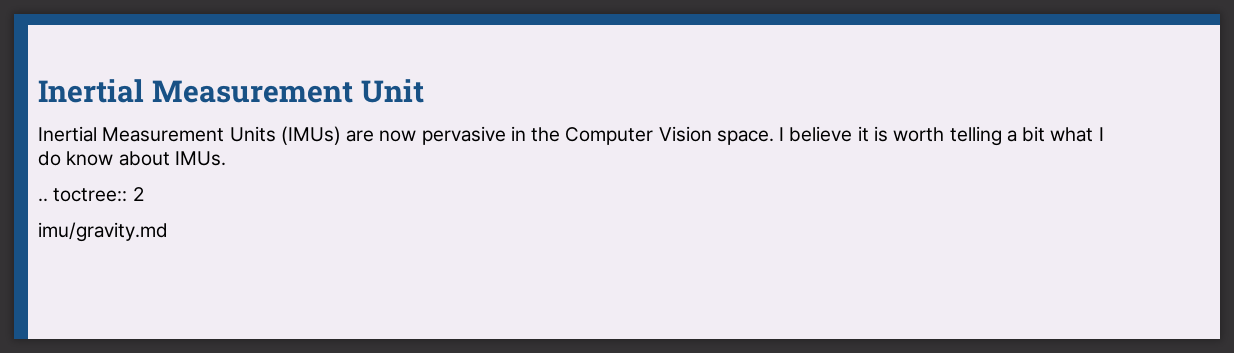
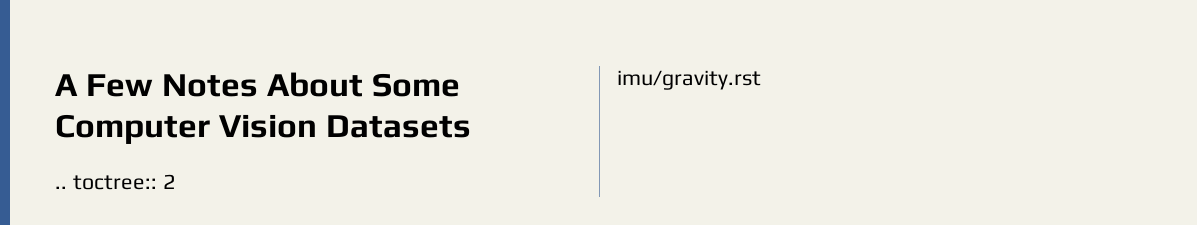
- Inertial Measurement Unit
- Inertial Measurement Units (IMUs) are now pervasive in the Computer Vision space. I believe it is worth telling a bit what I do know about IMUs.
+ A Few Notes About Some Computer Vision Datasets
- imu/gravity.md
+ imu/gravity.rst

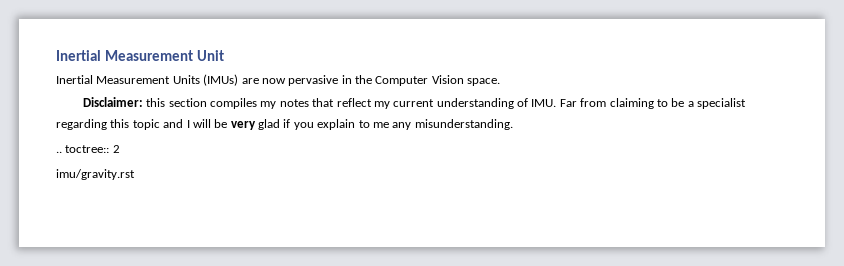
- A Few Notes About Some Computer Vision Datasets
+ Inertial Measurement Unit
+ Inertial Measurement Units (IMUs) are now pervasive in the Computer Vision space.
+ Disclaimer: this section compiles my notes that reflect my current understanding of IMU. Far from claiming to be a specialist regarding this topic and I will be very glad if you explain to me any misunderstanding.

